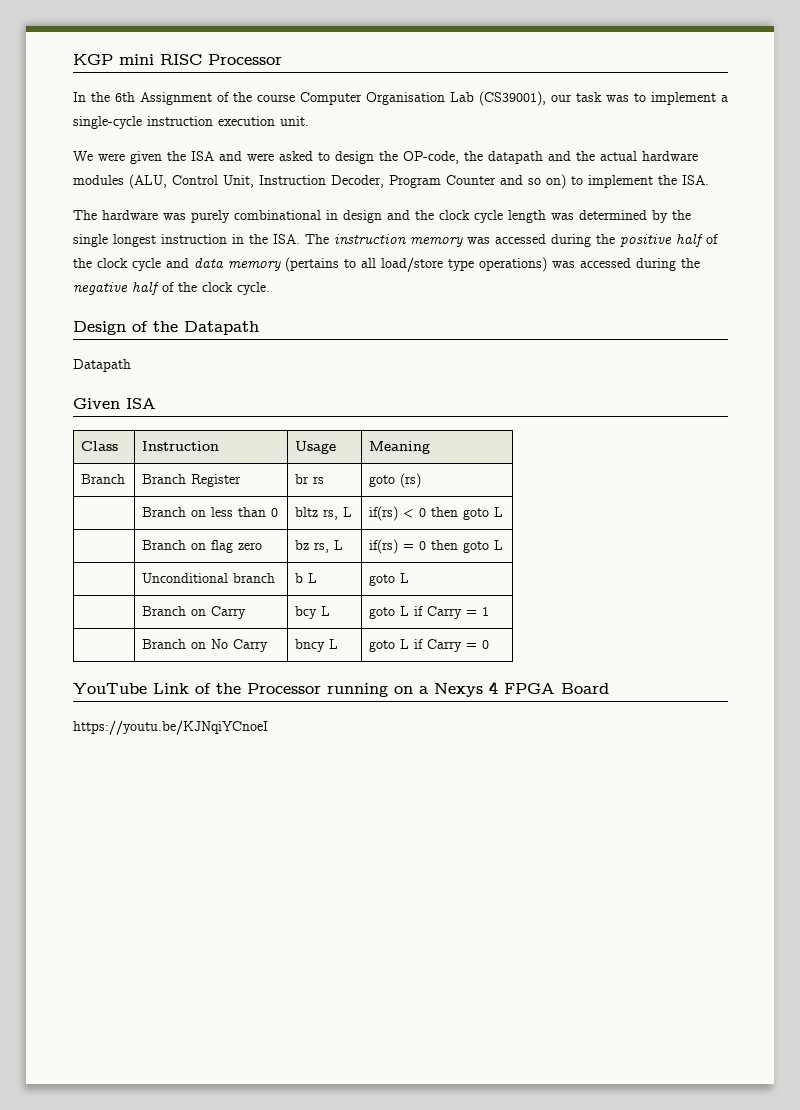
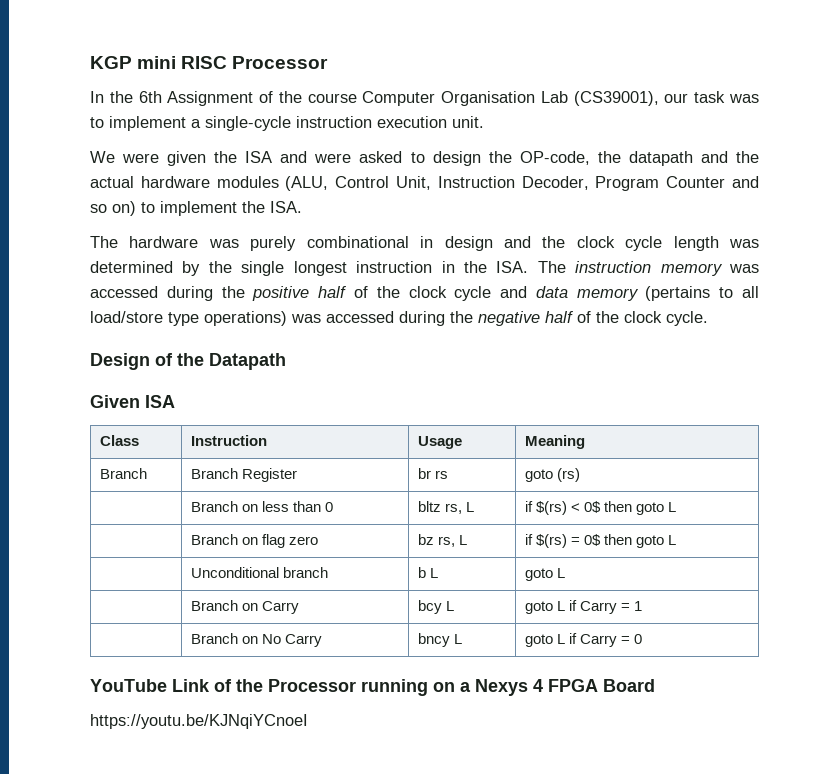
  Design of the Datapath
- Datapath
- | Branch on less than 0 | bltz rs, L | if(rs) < 0 then goto L
+ | Branch on less than 0 | bltz rs, L | if $(rs) < 0$ then goto L
- | Branch on flag zero | bz rs, L | if(rs) = 0 then goto L
+ | Branch on flag zero | bz rs, L | if $(rs) = 0$ then goto L

